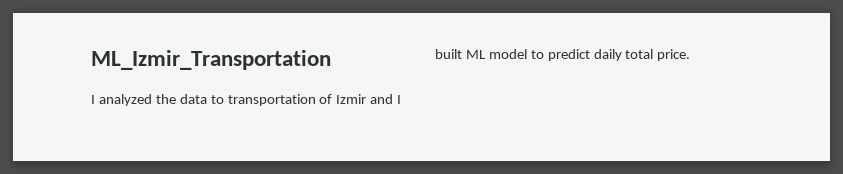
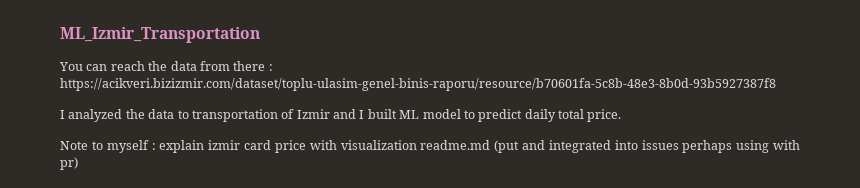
+ You can reach the data from there : https://acikveri.bizizmir.com/dataset/toplu-ulasim-genel-binis-raporu/resource/b70601fa-5c8b-48e3-8b0d-93b5927387f8
+ Note to myself : explain izmir card price with visualization readme.md (put and integrated into issues perhaps using with pr)

